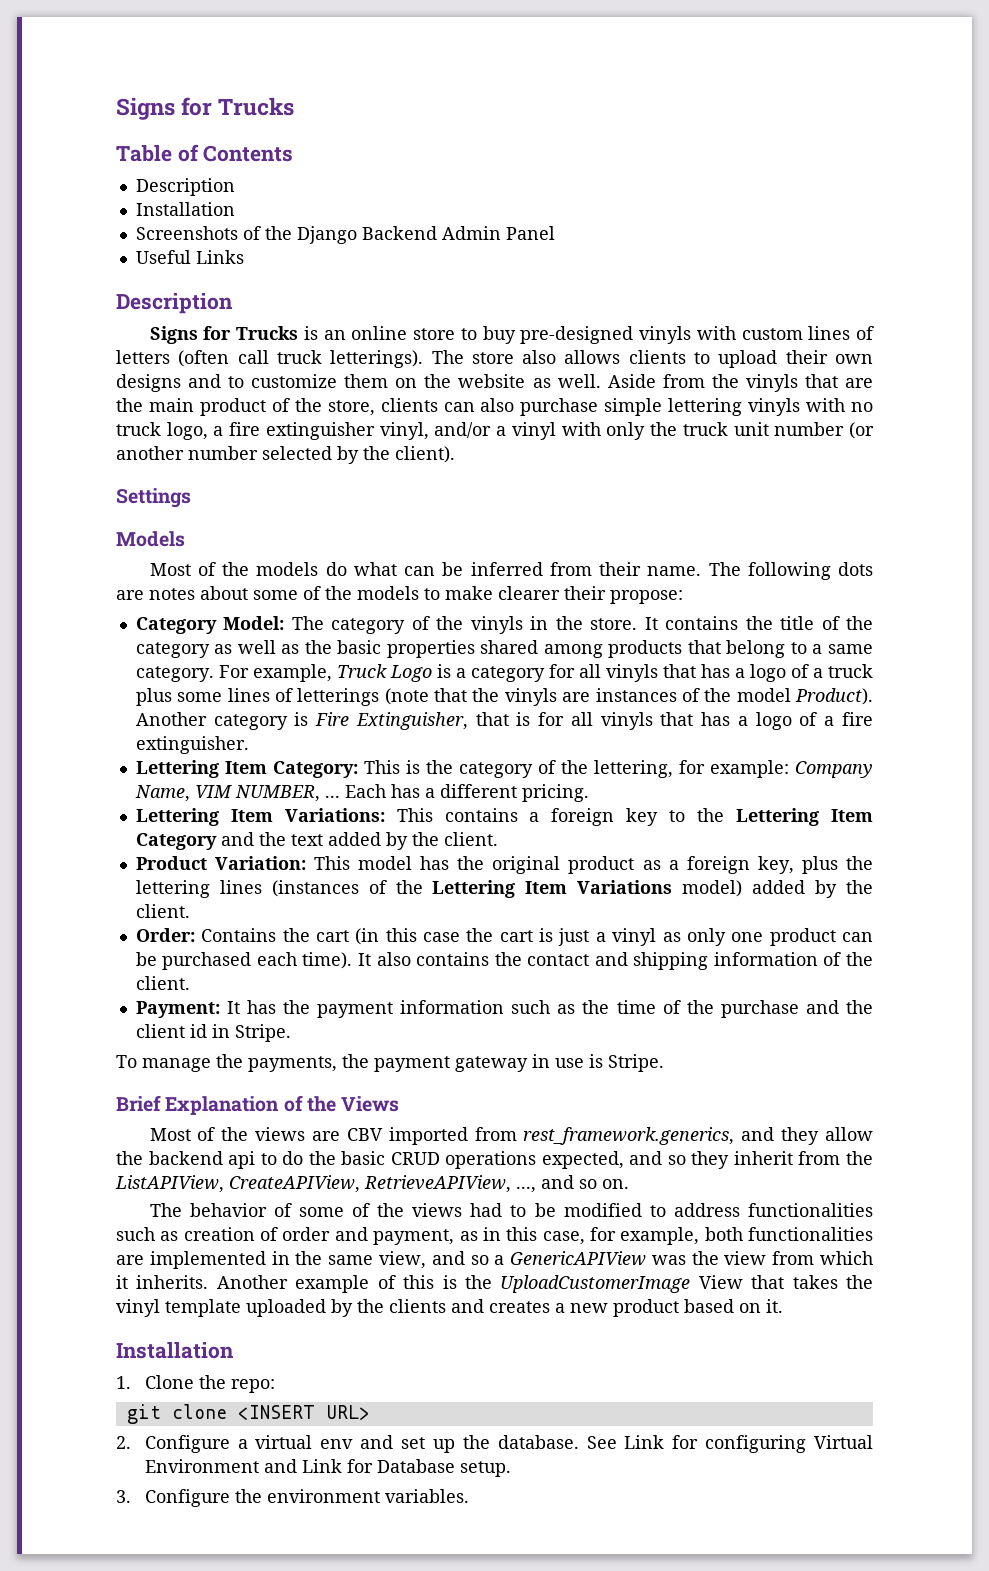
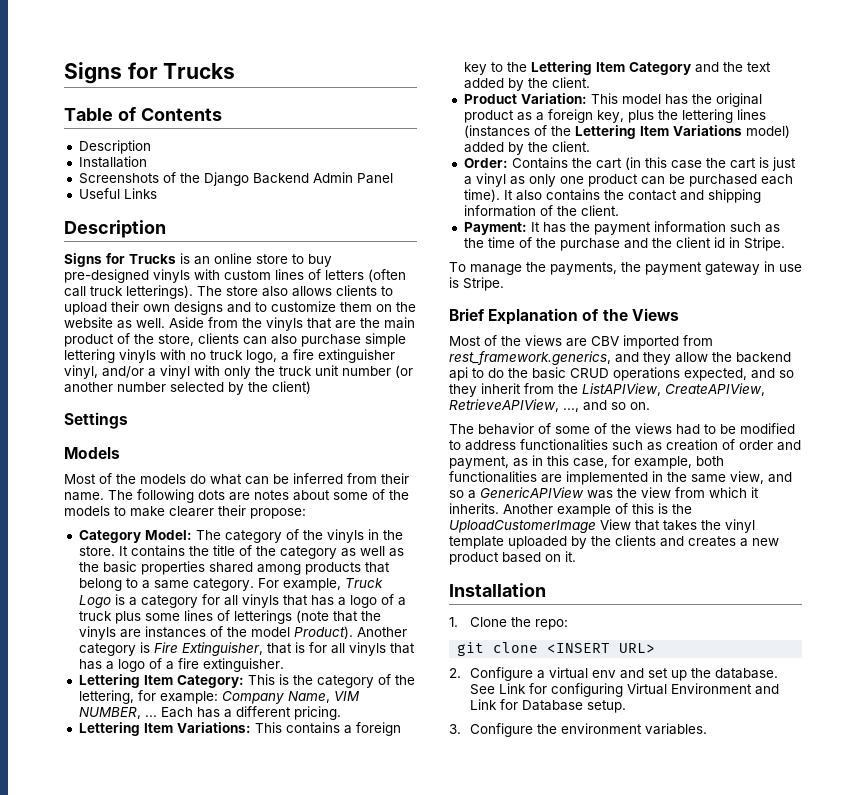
- Aside from the vinyls that are the main product of the store, clients can also purchase simple lettering vinyls with no truck logo, a fire extinguisher vinyl, and/or a vinyl with only the truck unit number (or another number selected by the client).
+ Aside from the vinyls that are the main product of the store, clients can also purchase simple lettering vinyls with no truck logo, a fire extinguisher vinyl, and/or a vinyl with only the truck unit number (or another number selected by the client)

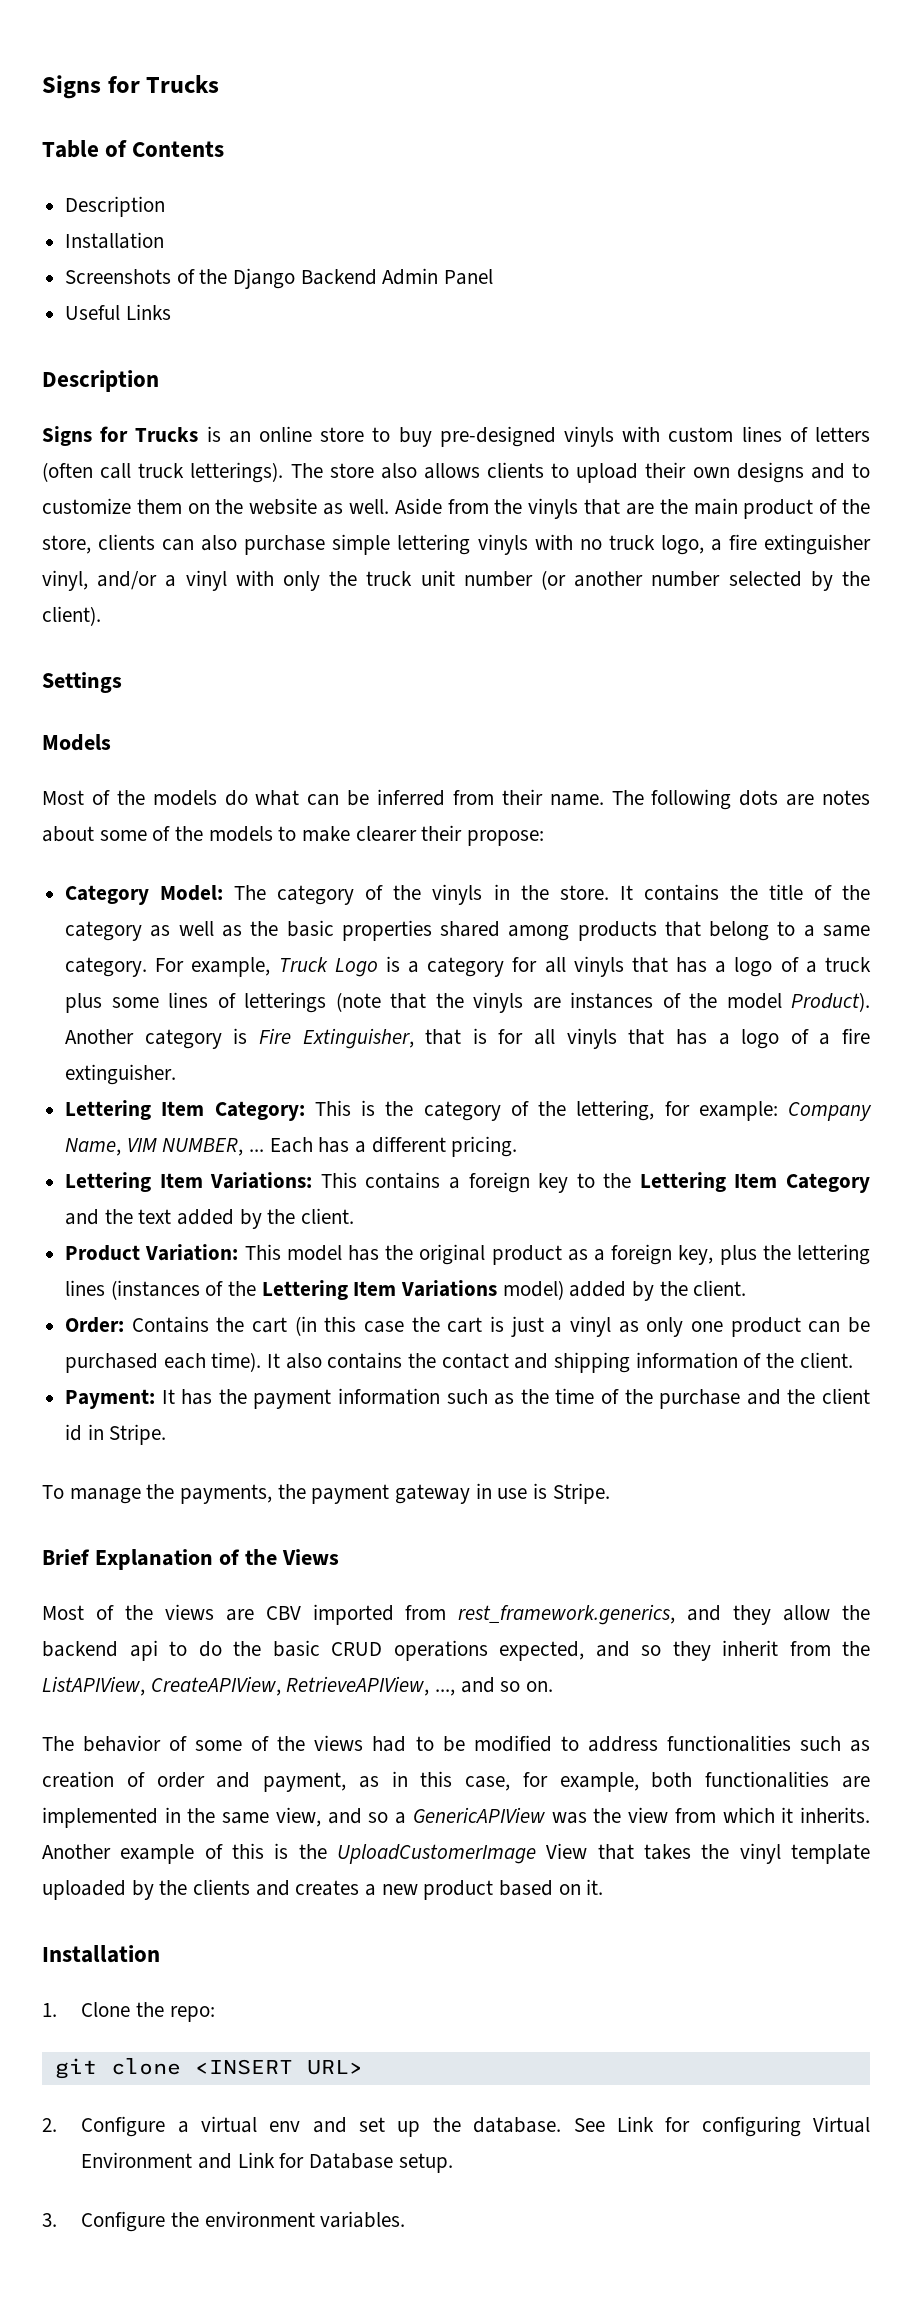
- Aside from the vinyls that are the main product of the store, clients can also purchase simple lettering vinyls with no truck logo, a fire extinguisher vinyl, and/or a vinyl with only the truck unit number (or another number selected by the client)
+ Aside from the vinyls that are the main product of the store, clients can also purchase simple lettering vinyls with no truck logo, a fire extinguisher vinyl, and/or a vinyl with only the truck unit number (or another number selected by the client).

